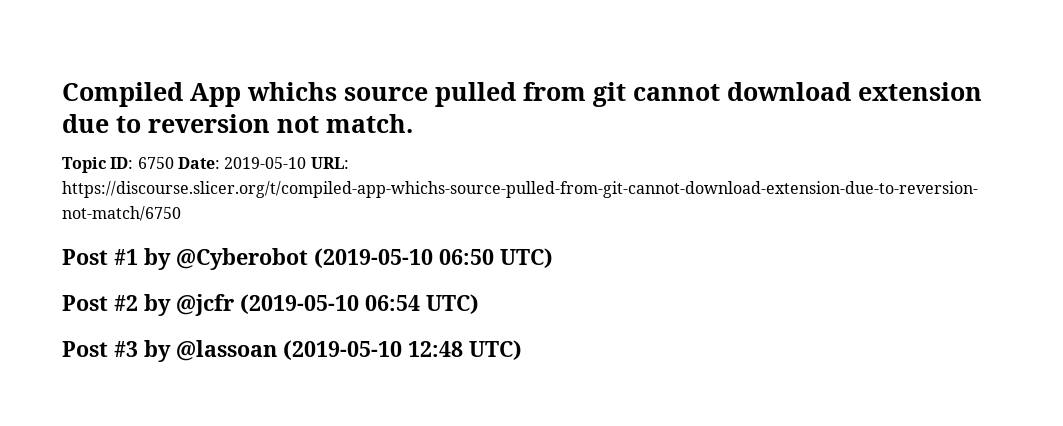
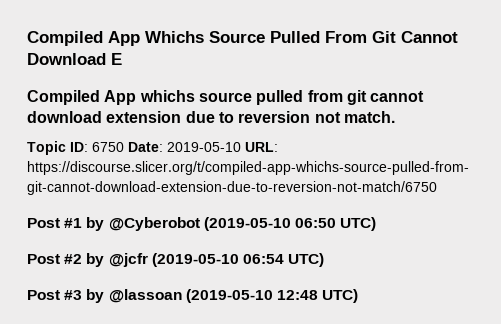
+ Compiled App Whichs Source Pulled From Git Cannot Download E

